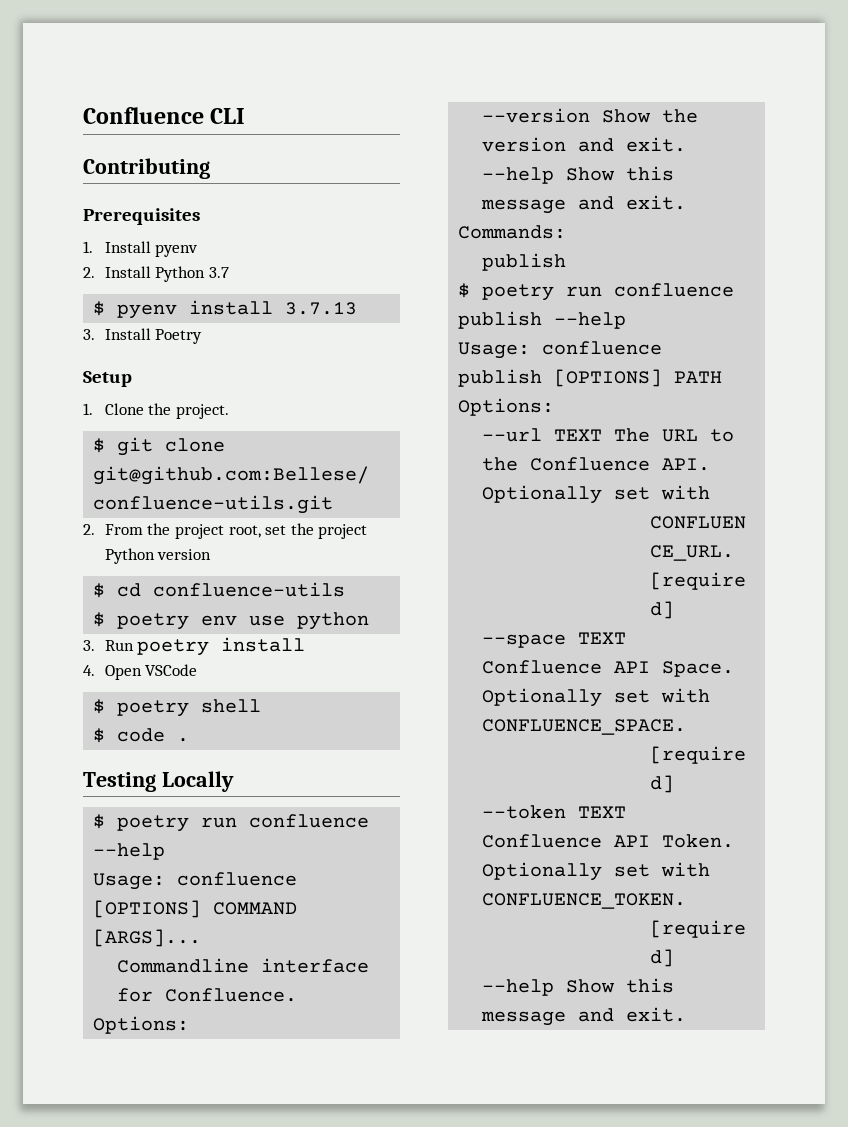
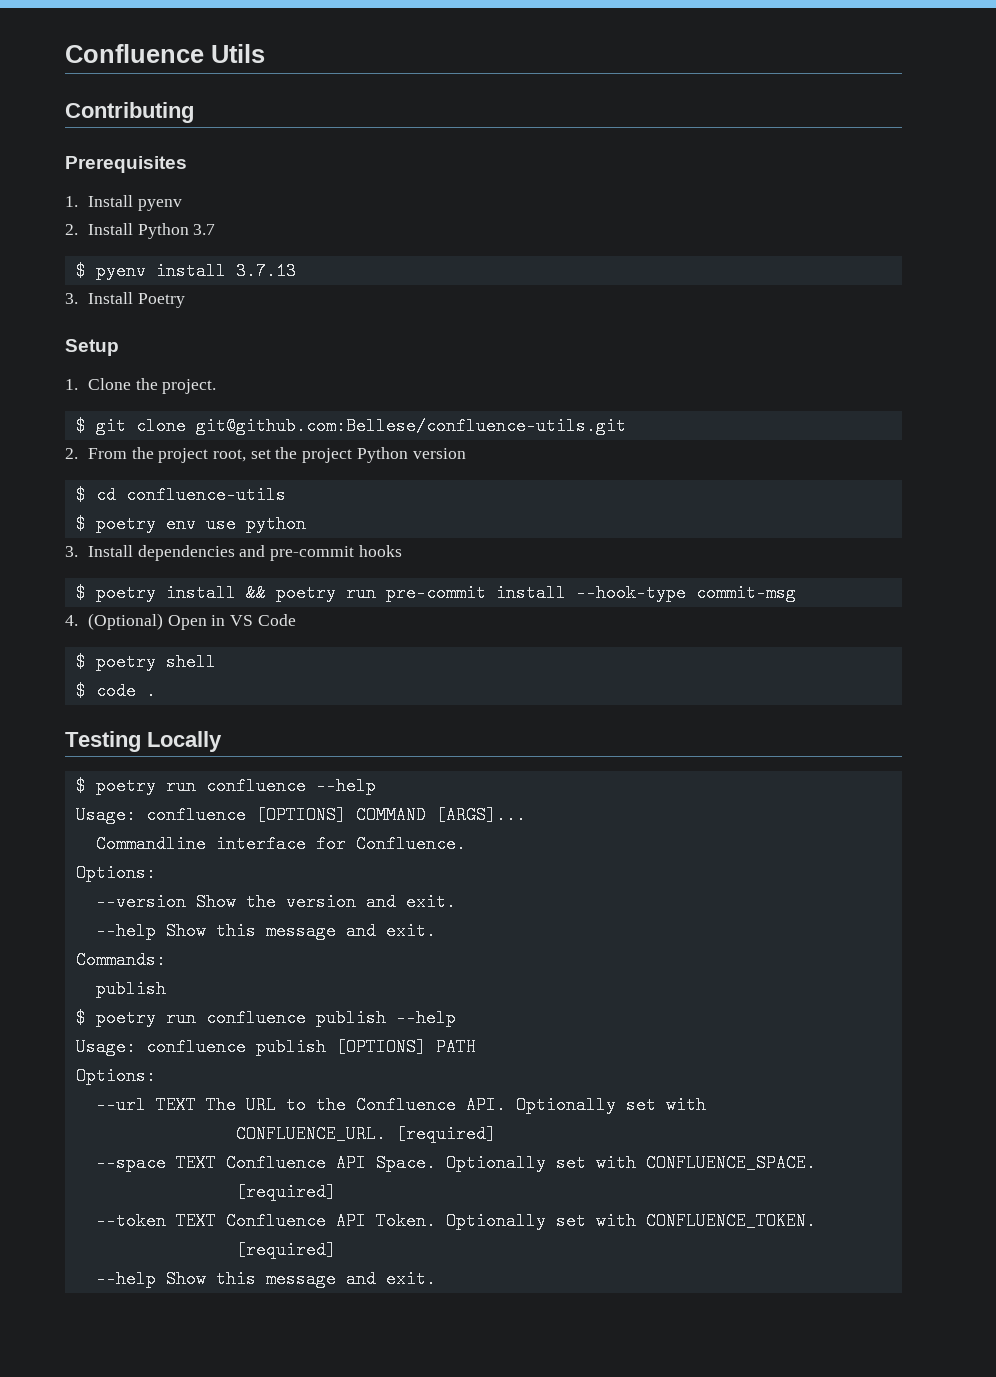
- Confluence CLI
+ Confluence Utils
- 3. Run poetry install
- 4. Open VSCode
+ 3. Install dependencies and pre-commit hooks
+ $ poetry install && poetry run pre-commit install --hook-type commit-msg
+ 4. (Optional) Open in VS Code

